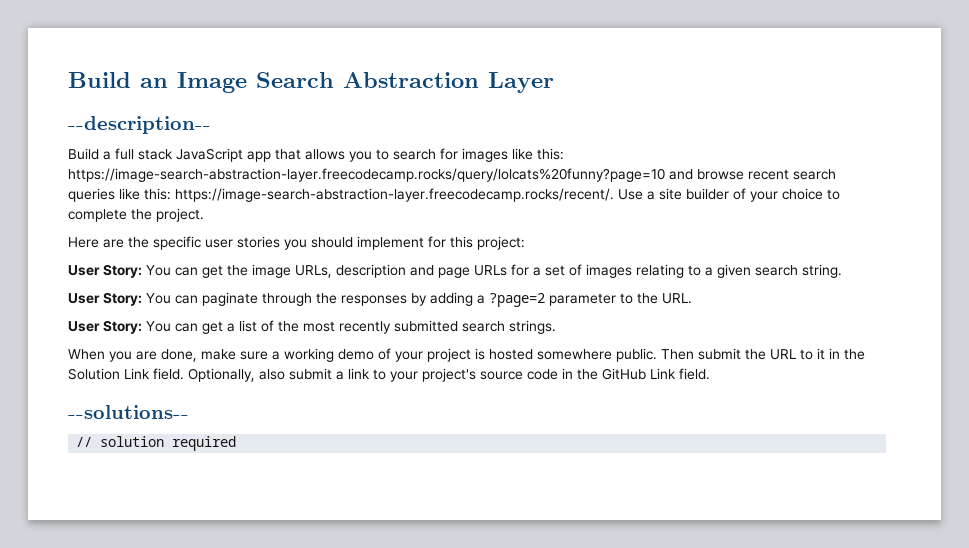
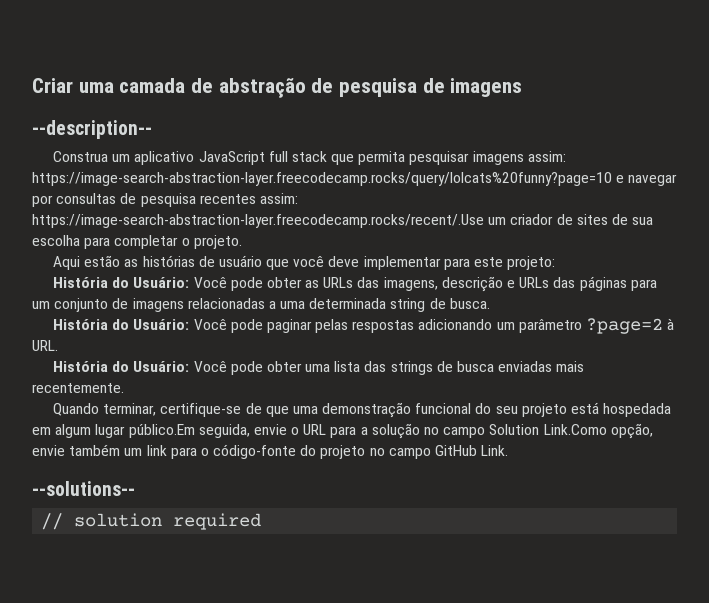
- Build an Image Search Abstraction Layer
+ Criar uma camada de abstração de pesquisa de imagens
  --description--
- Build a full stack JavaScript app that allows you to search for images like this: https://image-search-abstraction-layer.freecodecamp.rocks/query/lolcats%20funny?page=10 and browse recent search queries like this: https://image-search-abstraction-layer.freecodecamp.rocks/recent/. Use a site builder of your choice to complete the project.
- Here are the specific user stories you should implement for this project:
- User Story: You can get the image URLs, description and page URLs for a set of images relating to a given search string.
- User Story: You can paginate through the responses by adding a ?page=2 parameter to the URL.
- User Story: You can get a list of the most recently submitted search strings.
- When you are done, make sure a working demo of your project is hosted somewhere public. Then submit the URL to it in the Solution Link field. Optionally, also submit a link to your project's source code in the GitHub Link field.
+ Construa um aplicativo JavaScript full stack que permita pesquisar imagens assim: https://image-search-abstraction-layer.freecodecamp.rocks/query/lolcats%20funny?page=10 e navegar por consultas de pesquisa recentes assim: https://image-search-abstraction-layer.freecodecamp.rocks/recent/.Use um criador de sites de sua escolha para completar o projeto.
+ Aqui estão as histórias de usuário que você deve implementar para este projeto:
+ História do Usuário: Você pode obter as URLs das imagens, descrição e URLs das páginas para um conjunto de imagens relacionadas a uma determinada string de busca.
+ História do Usuário: Você pode paginar pelas respostas adicionando um parâmetro ?page=2 à URL.
+ História do Usuário: Você pode obter uma lista das strings de busca enviadas mais recentemente.
+ Quando terminar, certifique-se de que uma demonstração funcional do seu projeto está hospedada em algum lugar público.Em seguida, envie o URL para a solução no campo Solution Link.Como opção, envie também um link para o código-fonte do projeto no campo GitHub Link.

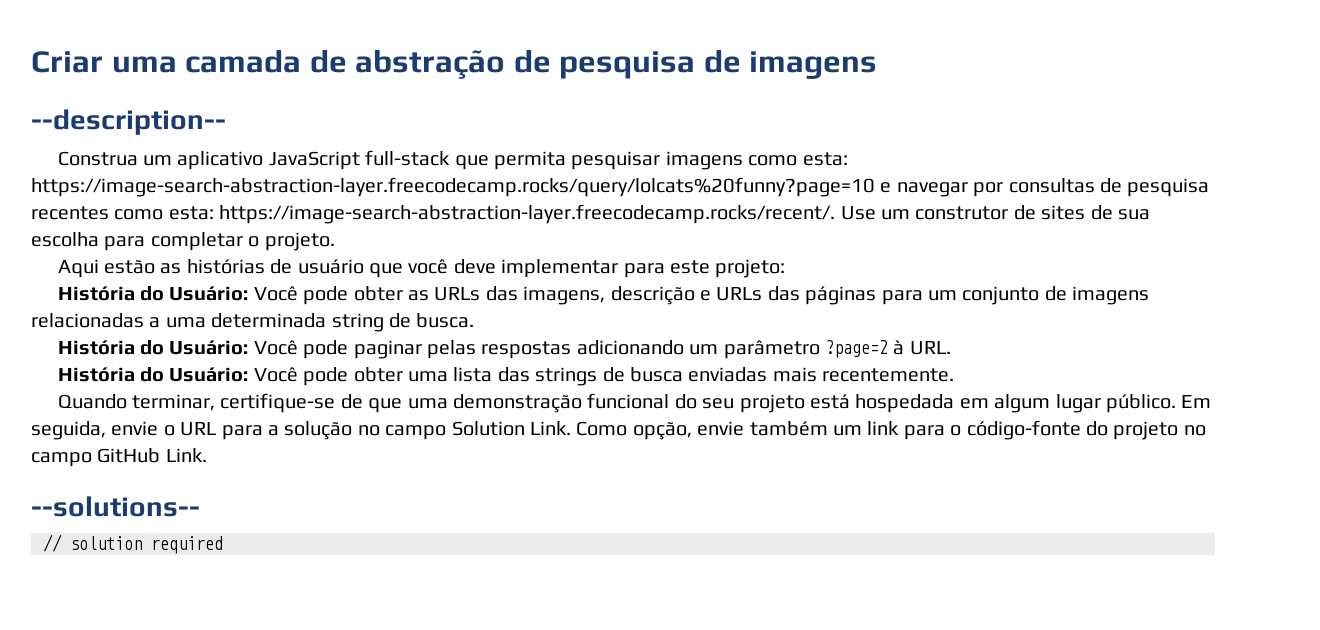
- Construa um aplicativo JavaScript full stack que permita pesquisar imagens assim: https://image-search-abstraction-layer.freecodecamp.rocks/query/lolcats%20funny?page=10 e navegar por consultas de pesquisa recentes assim: https://image-search-abstraction-layer.freecodecamp.rocks/recent/.Use um criador de sites de sua escolha para completar o projeto.
+ Construa um aplicativo JavaScript full-stack que permita pesquisar imagens como esta: https://image-search-abstraction-layer.freecodecamp.rocks/query/lolcats%20funny?page=10 e navegar por consultas de pesquisa recentes como esta: https://image-search-abstraction-layer.freecodecamp.rocks/recent/. Use um construtor de sites de sua escolha para completar o projeto.
- Quando terminar, certifique-se de que uma demonstração funcional do seu projeto está hospedada em algum lugar público.Em seguida, envie o URL para a solução no campo Solution Link.Como opção, envie também um link para o código-fonte do projeto no campo GitHub Link.
+ Quando terminar, certifique-se de que uma demonstração funcional do seu projeto está hospedada em algum lugar público. Em seguida, envie o URL para a solução no campo Solution Link. Como opção, envie também um link para o código-fonte do projeto no campo GitHub Link.

